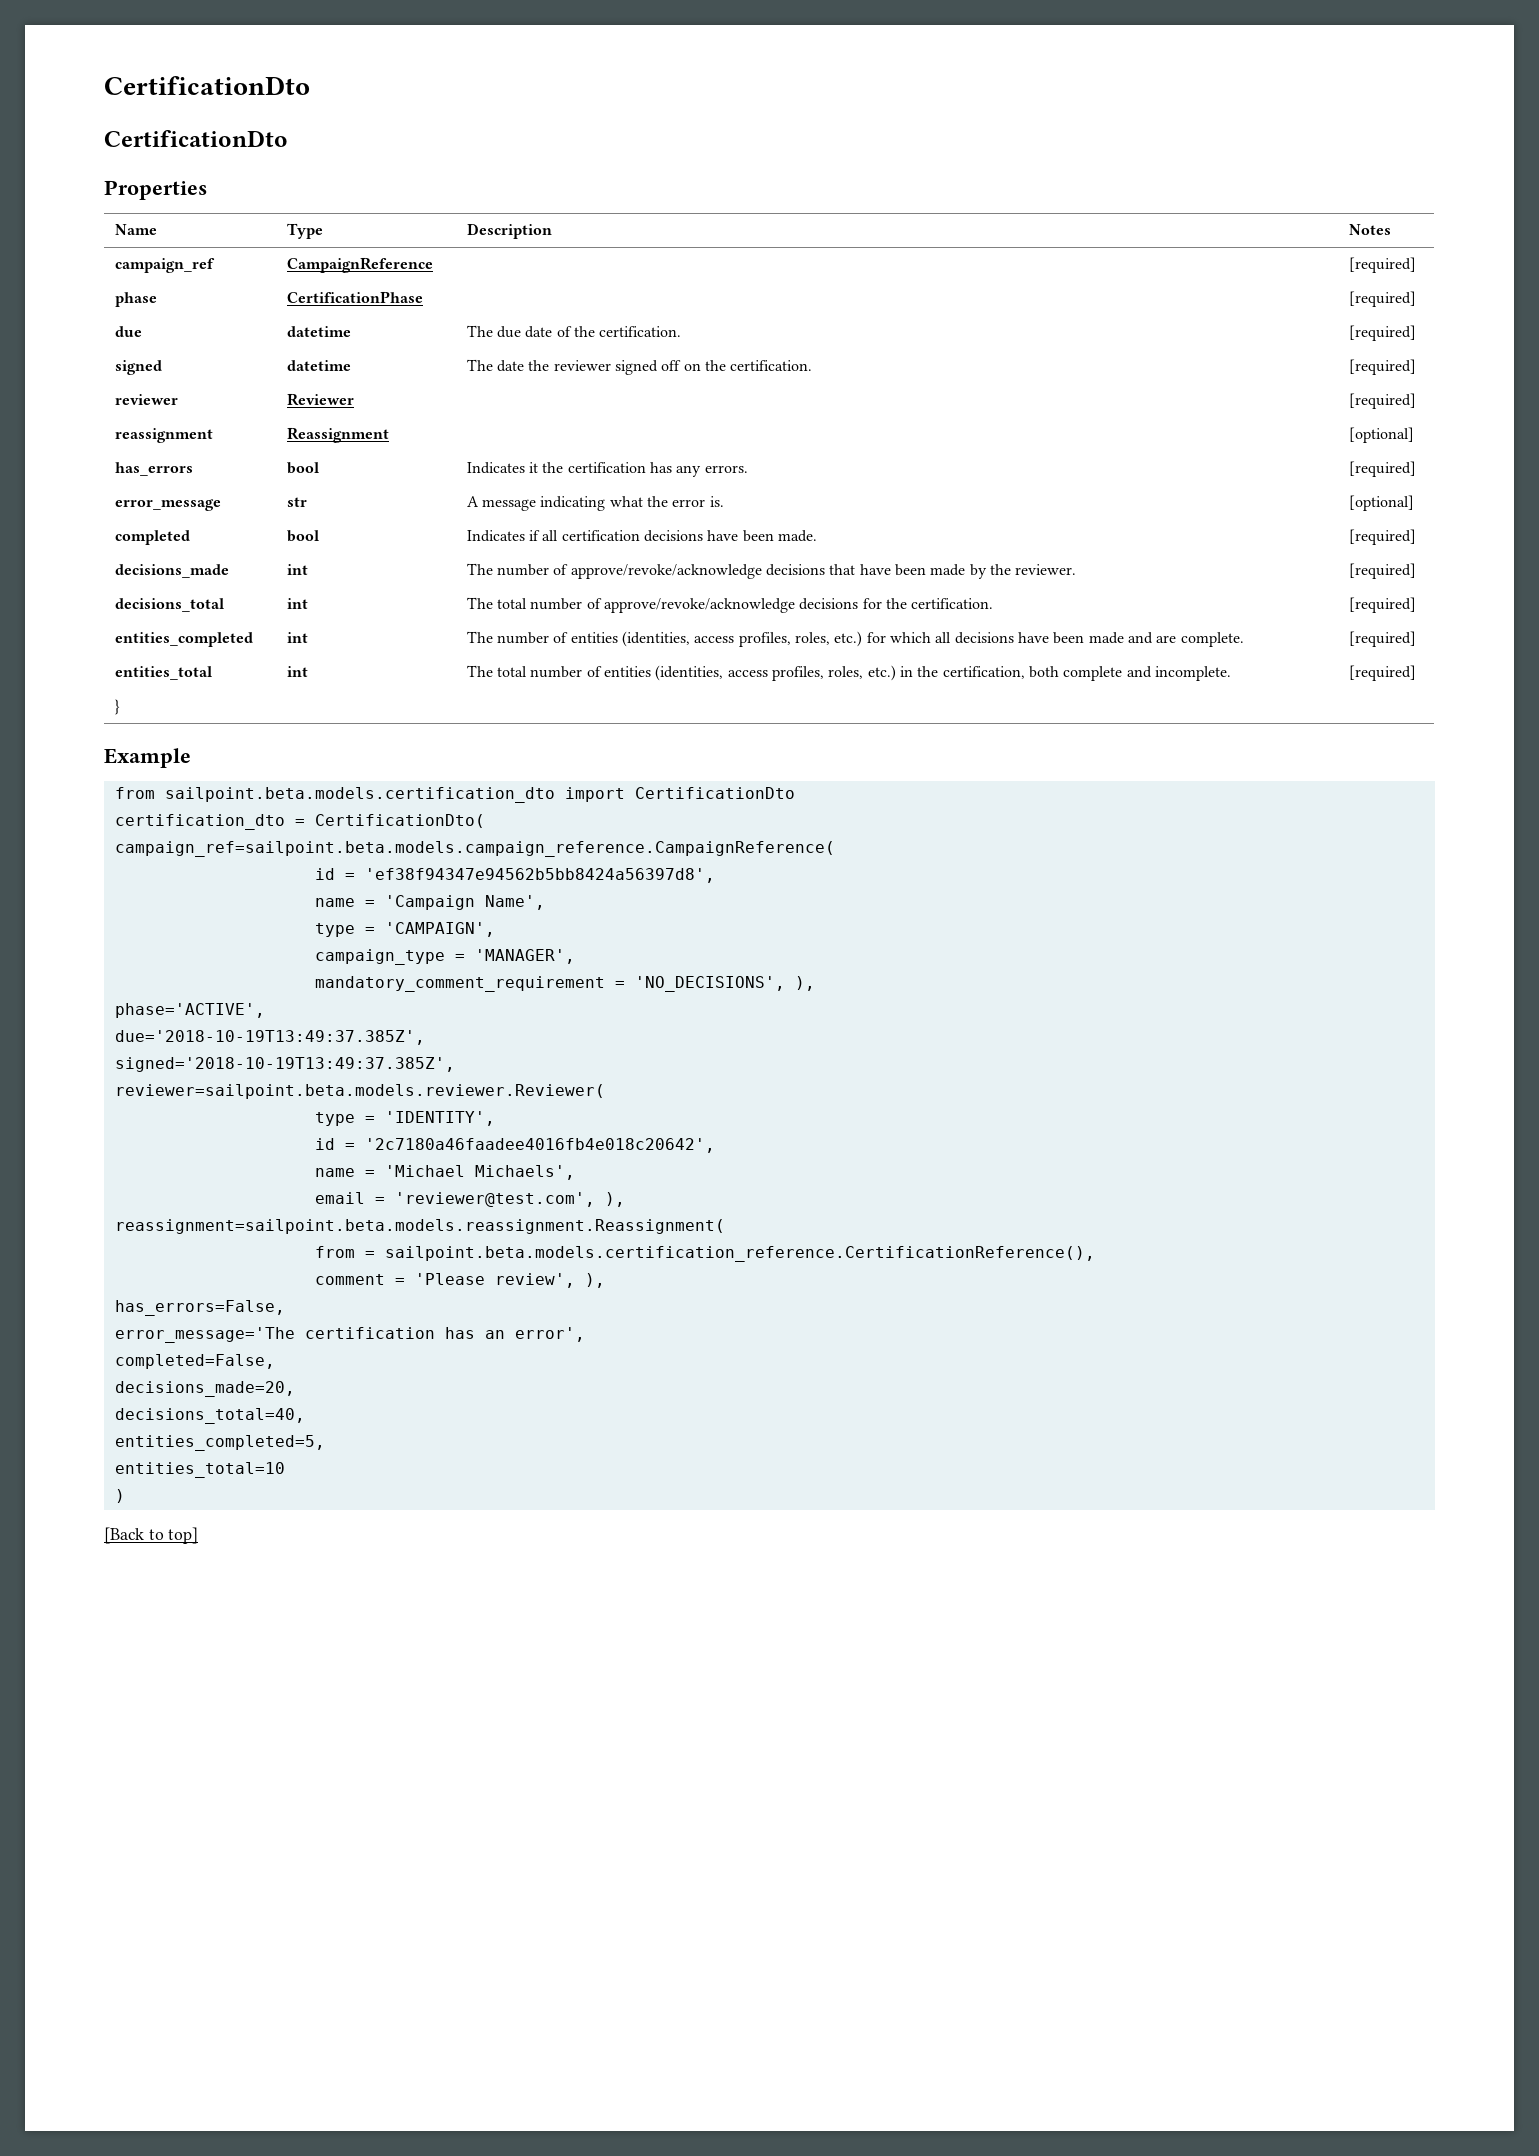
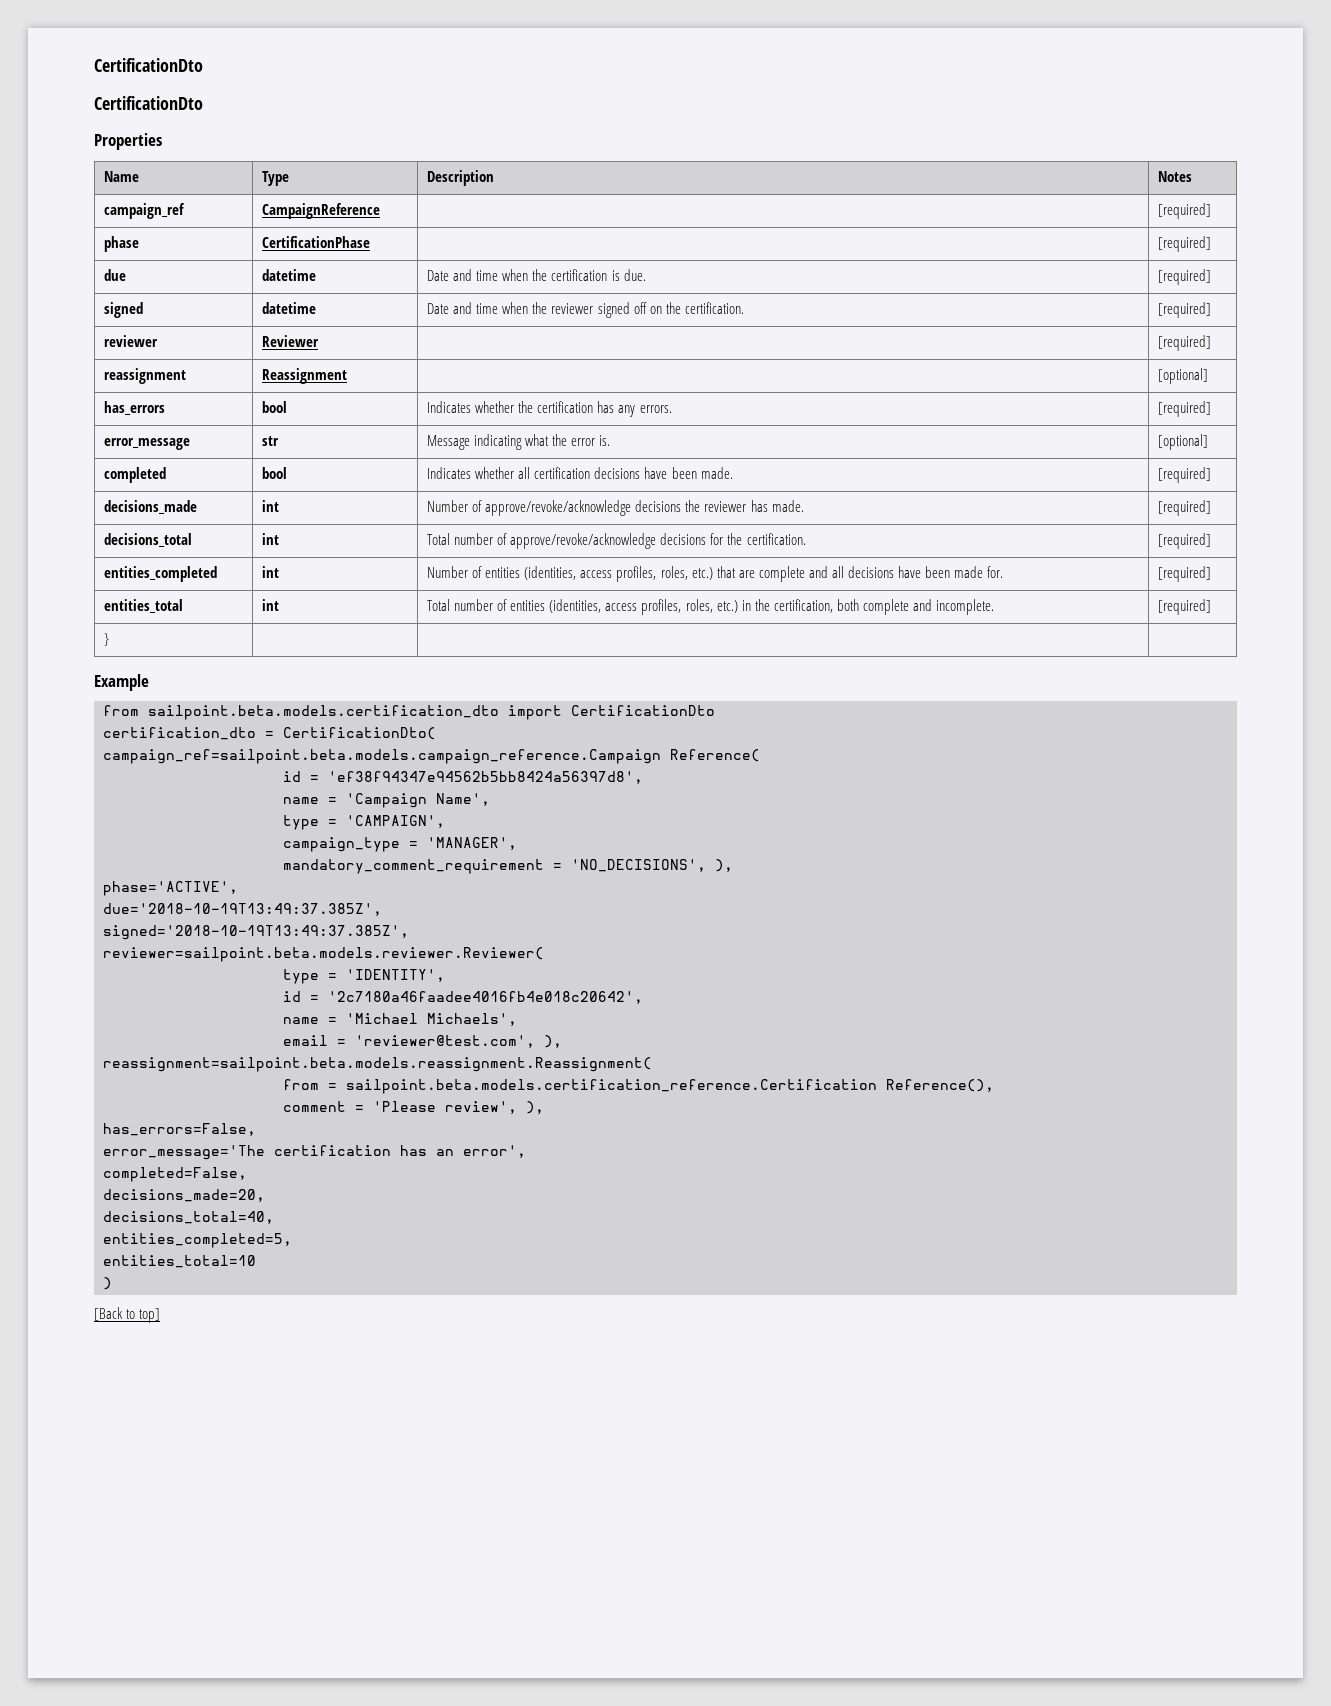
- due | datetime | The due date of the certification. | [required]
+ due | datetime | Date and time when the certification is due. | [required]
- signed | datetime | The date the reviewer signed off on the certification. | [required]
+ signed | datetime | Date and time when the reviewer signed off on the certification. | [required]
- has_errors | bool | Indicates it the certification has any errors. | [required]
+ has_errors | bool | Indicates whether the certification has any errors. | [required]
- error_message | str | A message indicating what the error is. | [optional]
+ error_message | str | Message indicating what the error is. | [optional]
- completed | bool | Indicates if all certification decisions have been made. | [required]
+ completed | bool | Indicates whether all certification decisions have been made. | [required]
- decisions_made | int | The number of approve/revoke/acknowledge decisions that have been made by the reviewer. | [required]
+ decisions_made | int | Number of approve/revoke/acknowledge decisions the reviewer has made. | [required]
- decisions_total | int | The total number of approve/revoke/acknowledge decisions for the certification. | [required]
+ decisions_total | int | Total number of approve/revoke/acknowledge decisions for the certification. | [required]
- entities_completed | int | The number of entities (identities, access profiles, roles, etc.) for which all decisions have been made and are complete. | [required]
+ entities_completed | int | Number of entities (identities, access profiles, roles, etc.) that are complete and all decisions have been made for. | [required]
- entities_total | int | The total number of entities (identities, access profiles, roles, etc.) in the certification, both complete and incomplete. | [required]
+ entities_total | int | Total number of entities (identities, access profiles, roles, etc.) in the certification, both complete and incomplete. | [required]
- campaign_ref=sailpoint.beta.models.campaign_reference.CampaignReference(
+ campaign_ref=sailpoint.beta.models.campaign_reference.Campaign Reference(
- from = sailpoint.beta.models.certification_reference.CertificationReference(),
+ from = sailpoint.beta.models.certification_reference.Certification Reference(),

